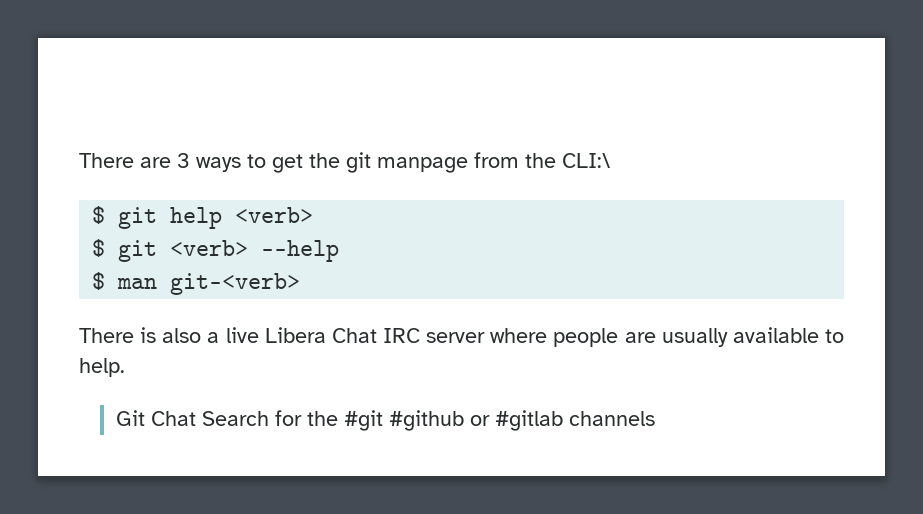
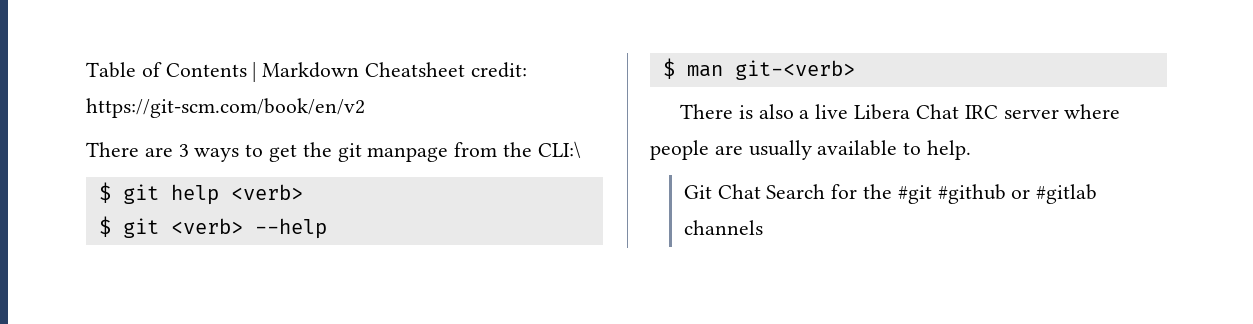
+ Table of Contents | Markdown Cheatsheet credit: https://git-scm.com/book/en/v2

